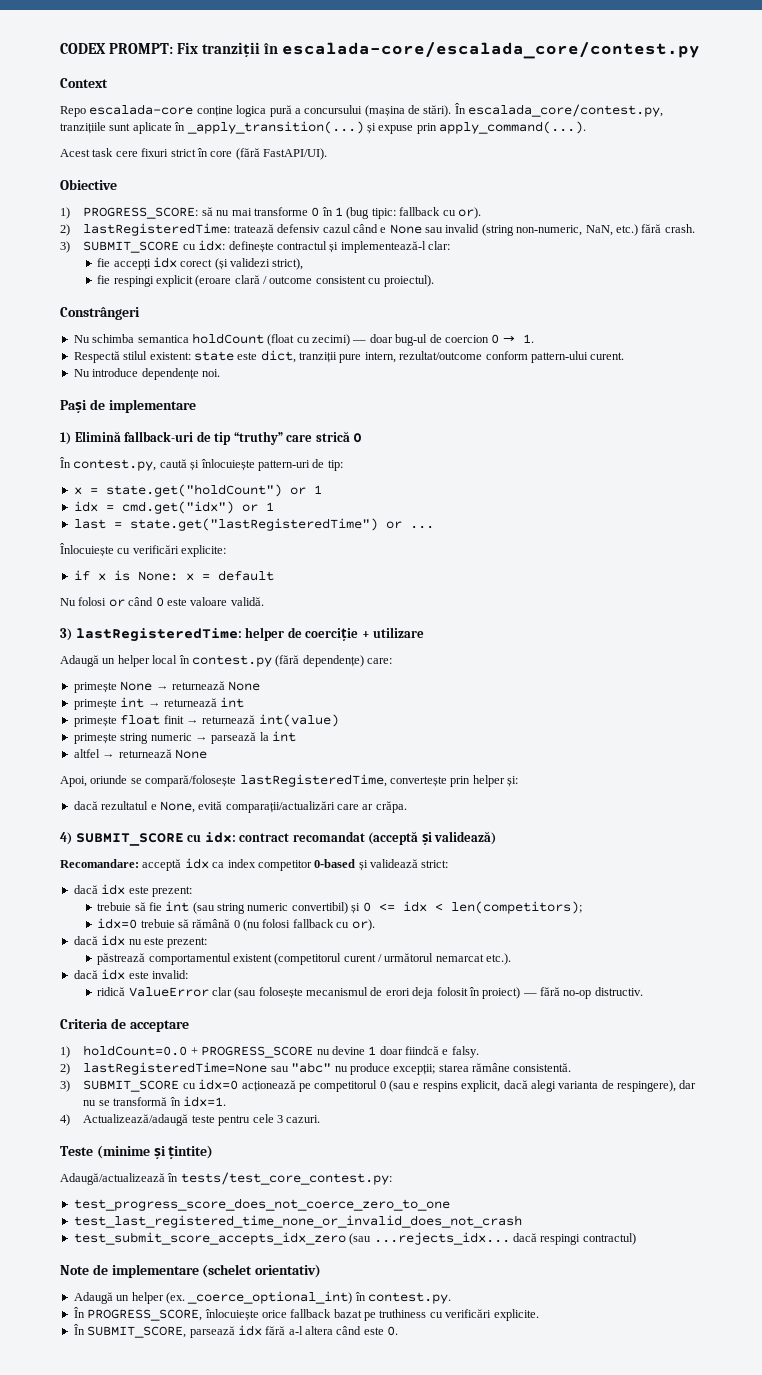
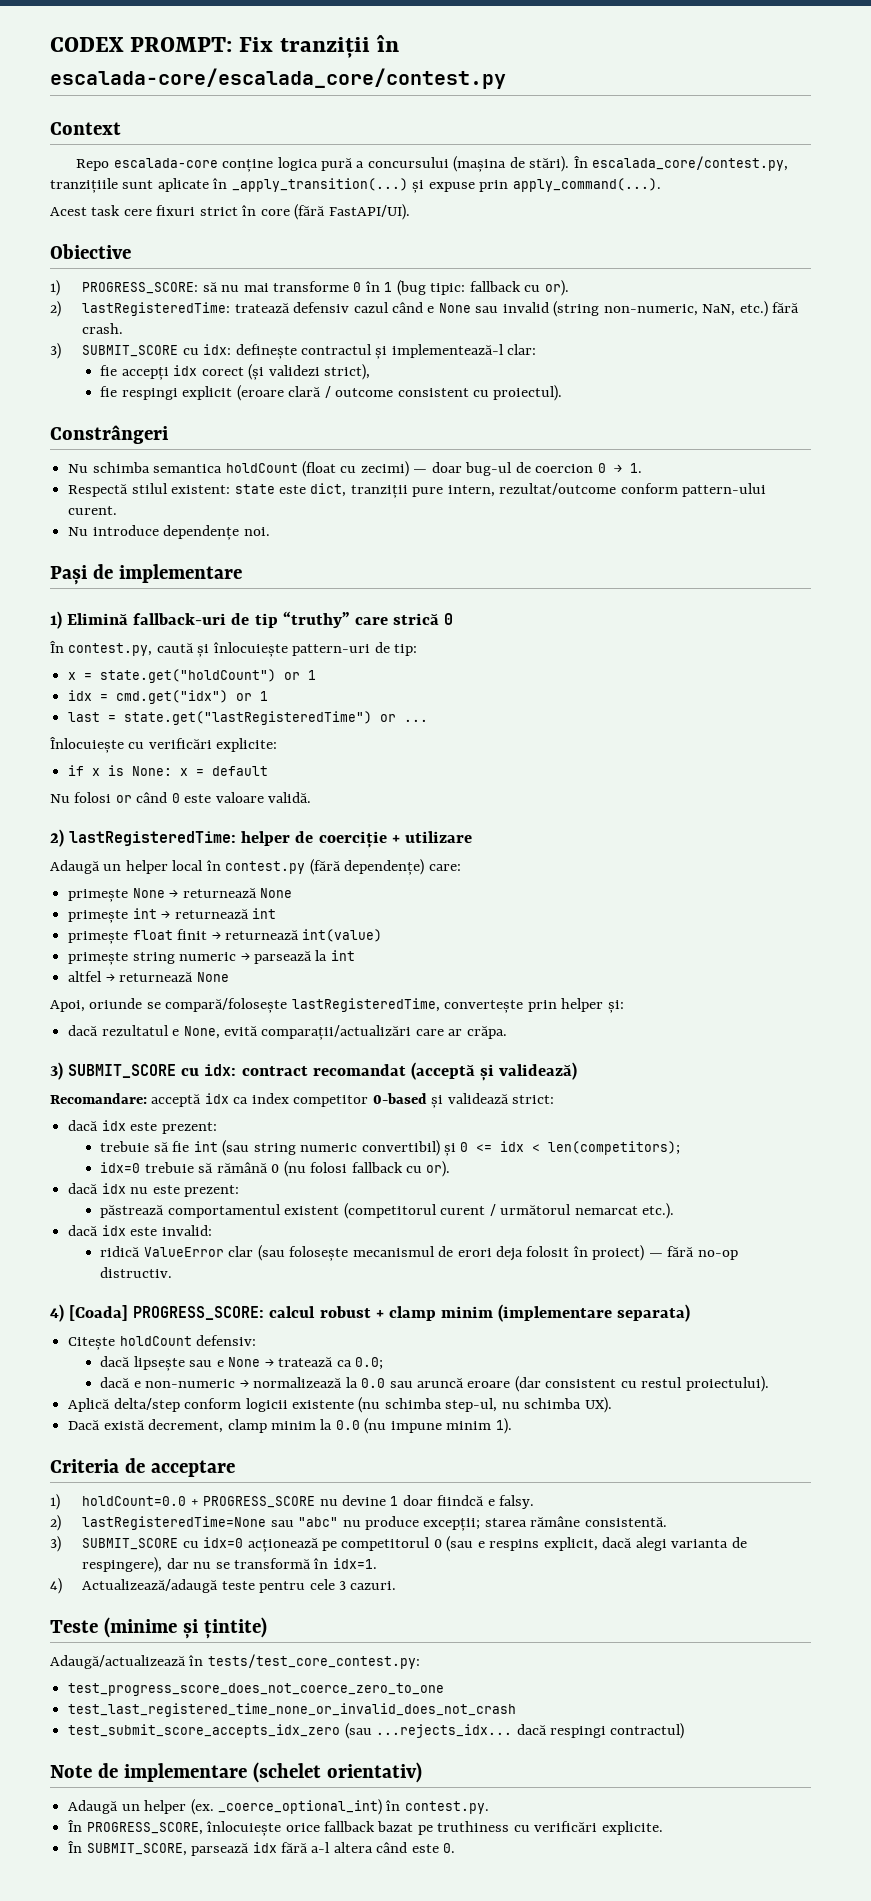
- 3) lastRegisteredTime: helper de coerciție + utilizare
+ 2) lastRegisteredTime: helper de coerciție + utilizare
- 4) SUBMIT_SCORE cu idx: contract recomandat (acceptă și validează)
+ 3) SUBMIT_SCORE cu idx: contract recomandat (acceptă și validează)
+ 4) [Coada] PROGRESS_SCORE: calcul robust + clamp minim (implementare separata)
+ Citește holdCount defensiv:
+ dacă lipsește sau e None → tratează ca 0.0;
+ dacă e non-numeric → normalizează la 0.0 sau aruncă eroare (dar consistent cu restul proiectului).
+ Aplică delta/step conform logicii existente (nu schimba step-ul, nu schimba UX).
+ Dacă există decrement, clamp minim la 0.0 (nu impune minim 1).

